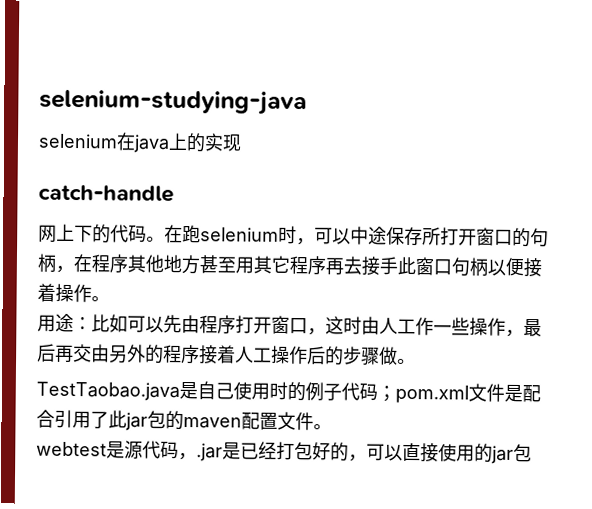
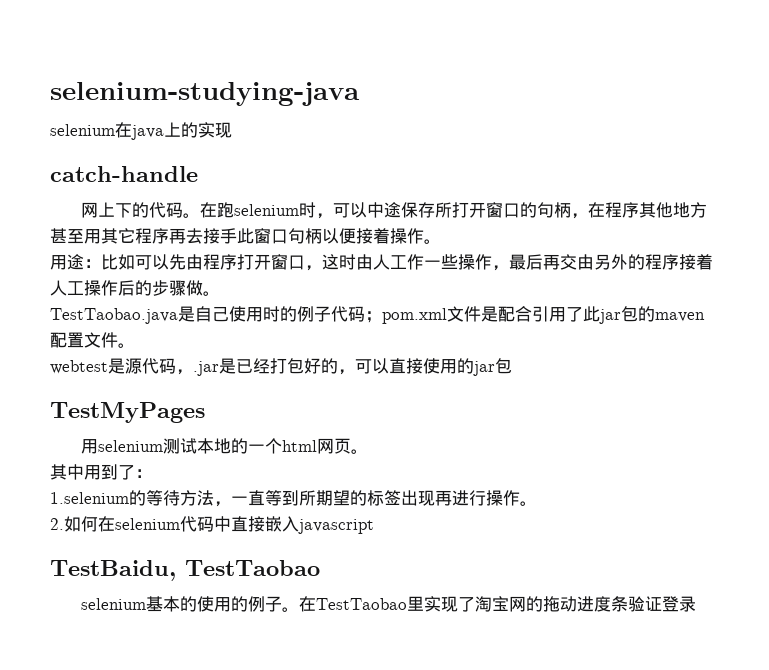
+ TestMyPages
+ 用selenium测试本地的一个html网页。
+ 其中用到了：
+ 1.selenium的等待方法，一直等到所期望的标签出现再进行操作。
+ 2.如何在selenium代码中直接嵌入javascript
+ TestBaidu, TestTaobao
+ selenium基本的使用的例子。在TestTaobao里实现了淘宝网的拖动进度条验证登录

